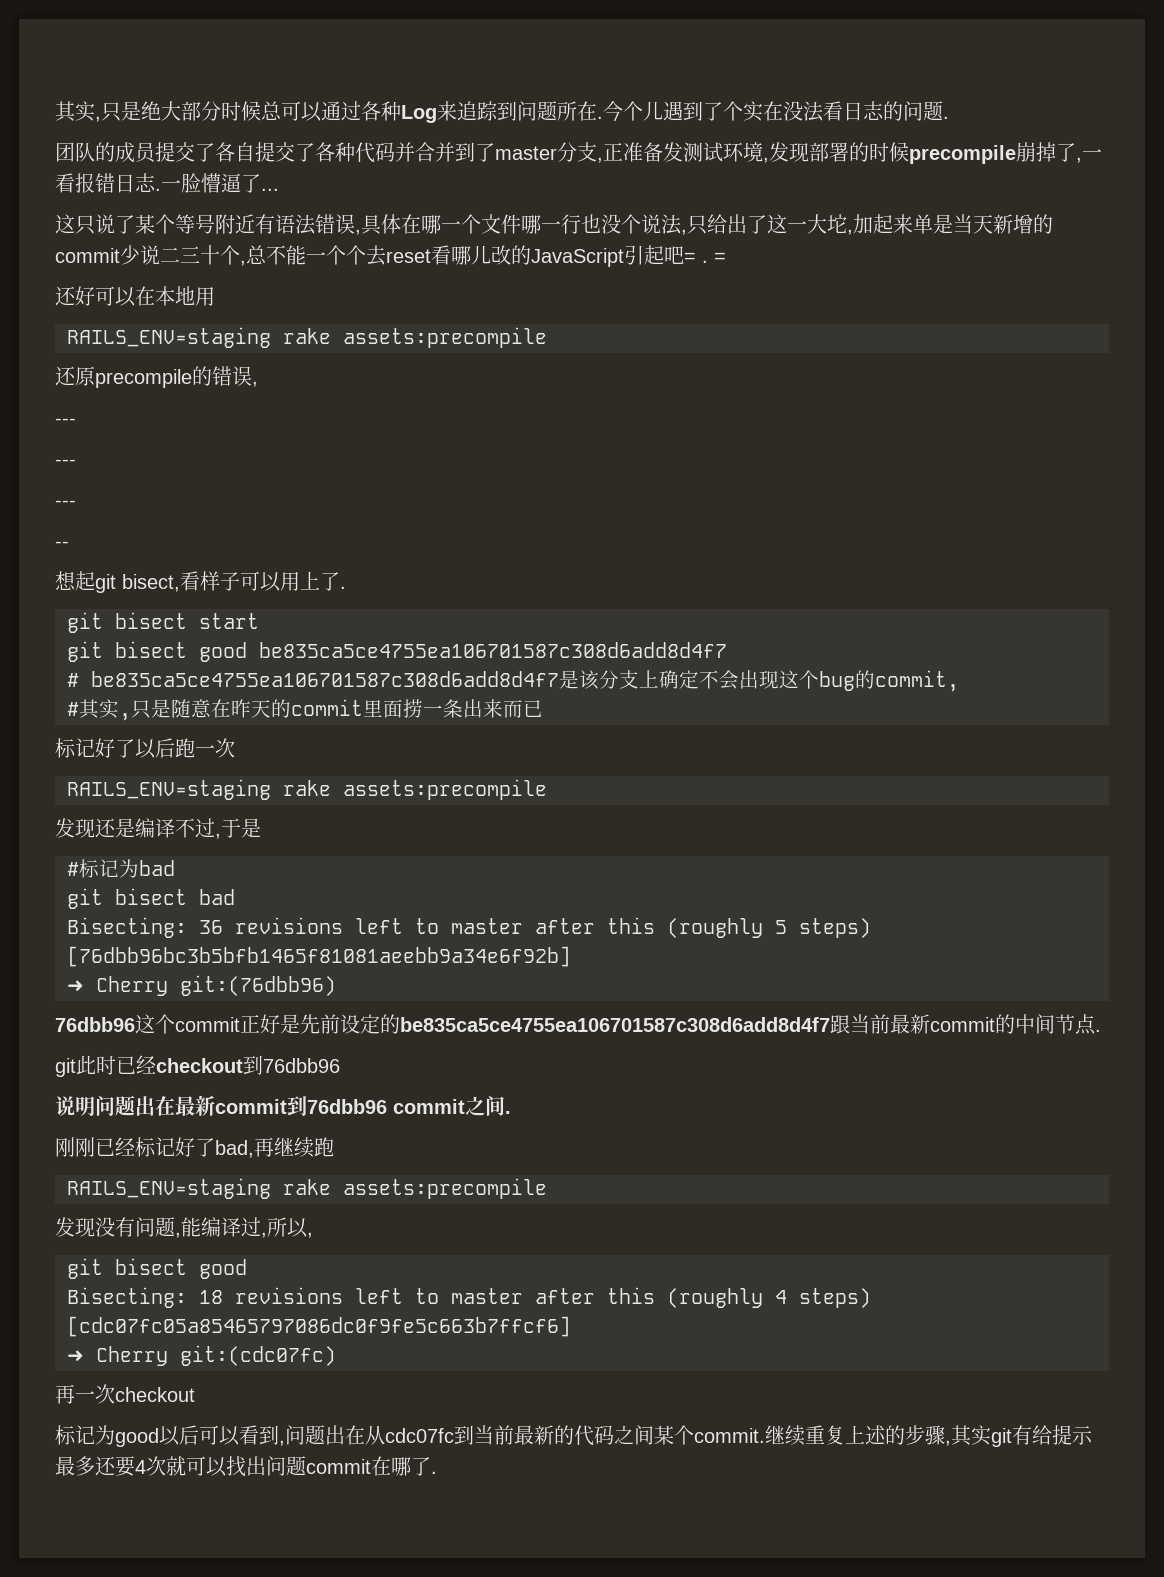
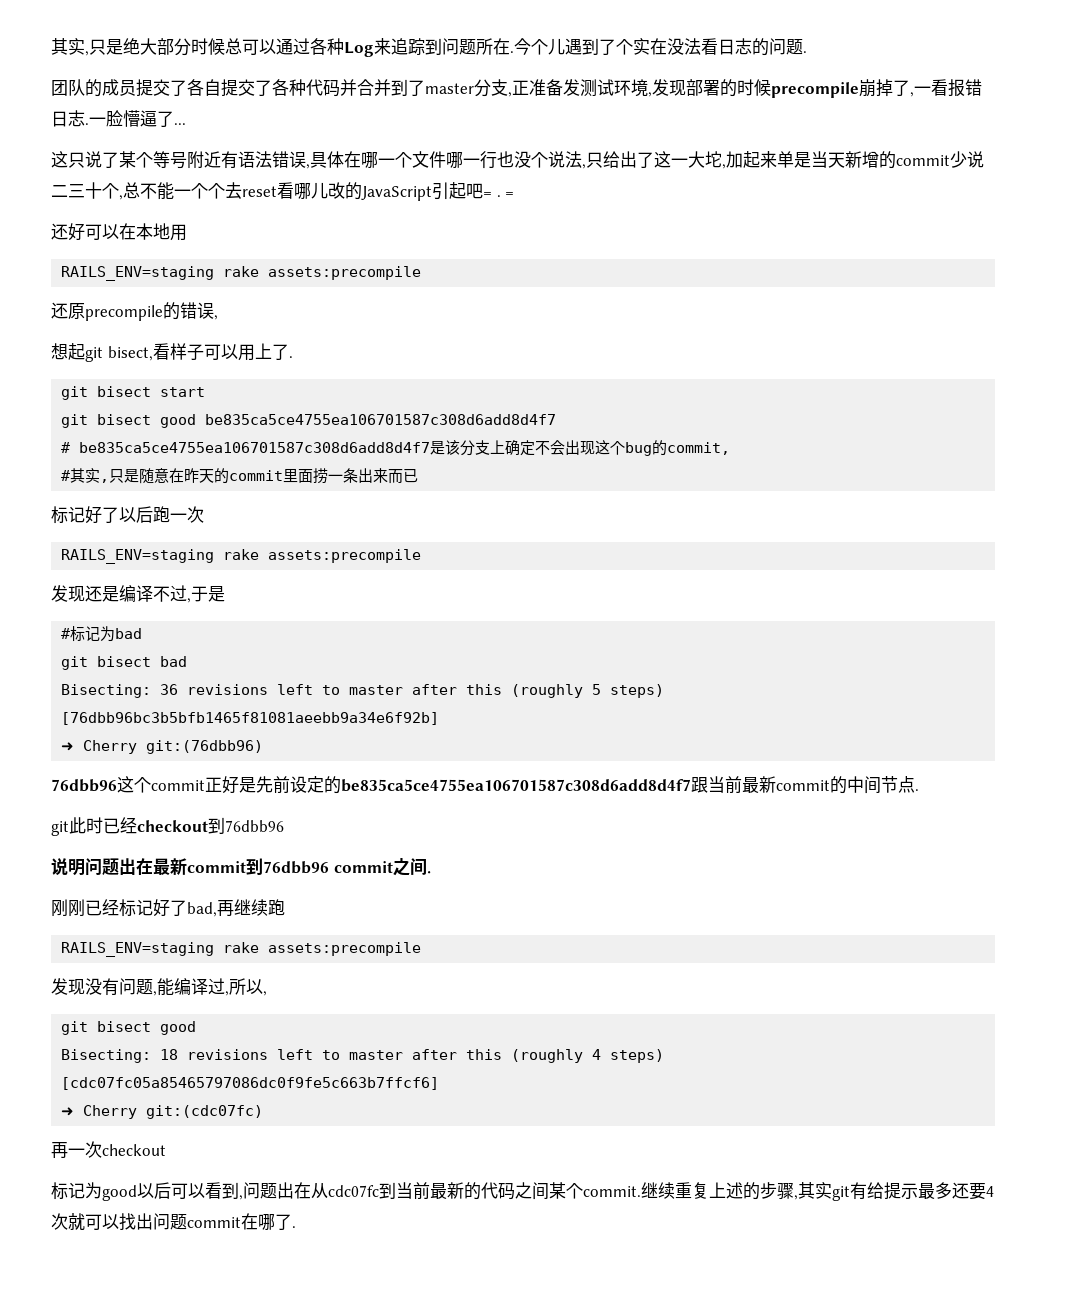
  还原precompile的错误,
- ---
- ---
- ---
- --

